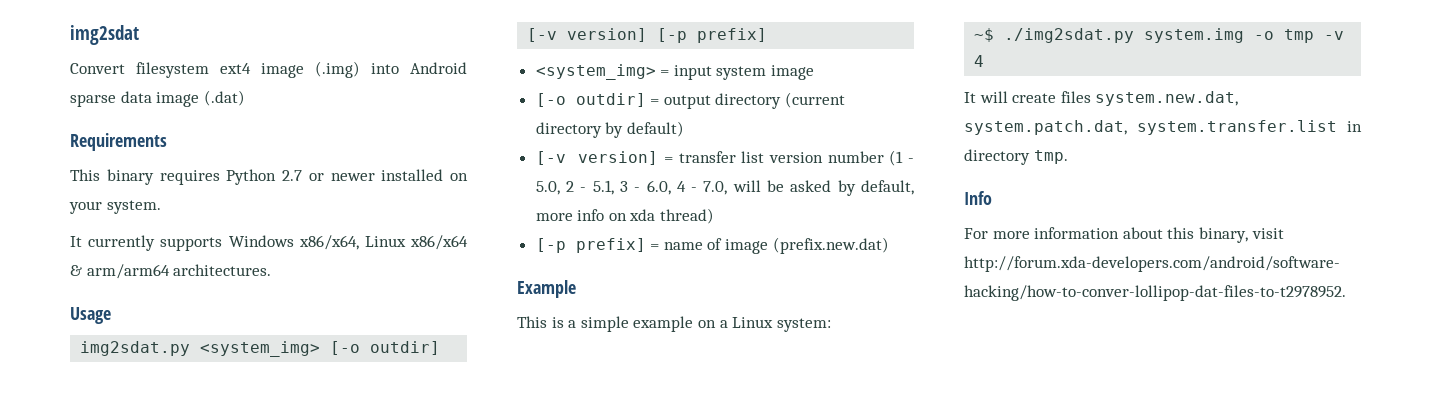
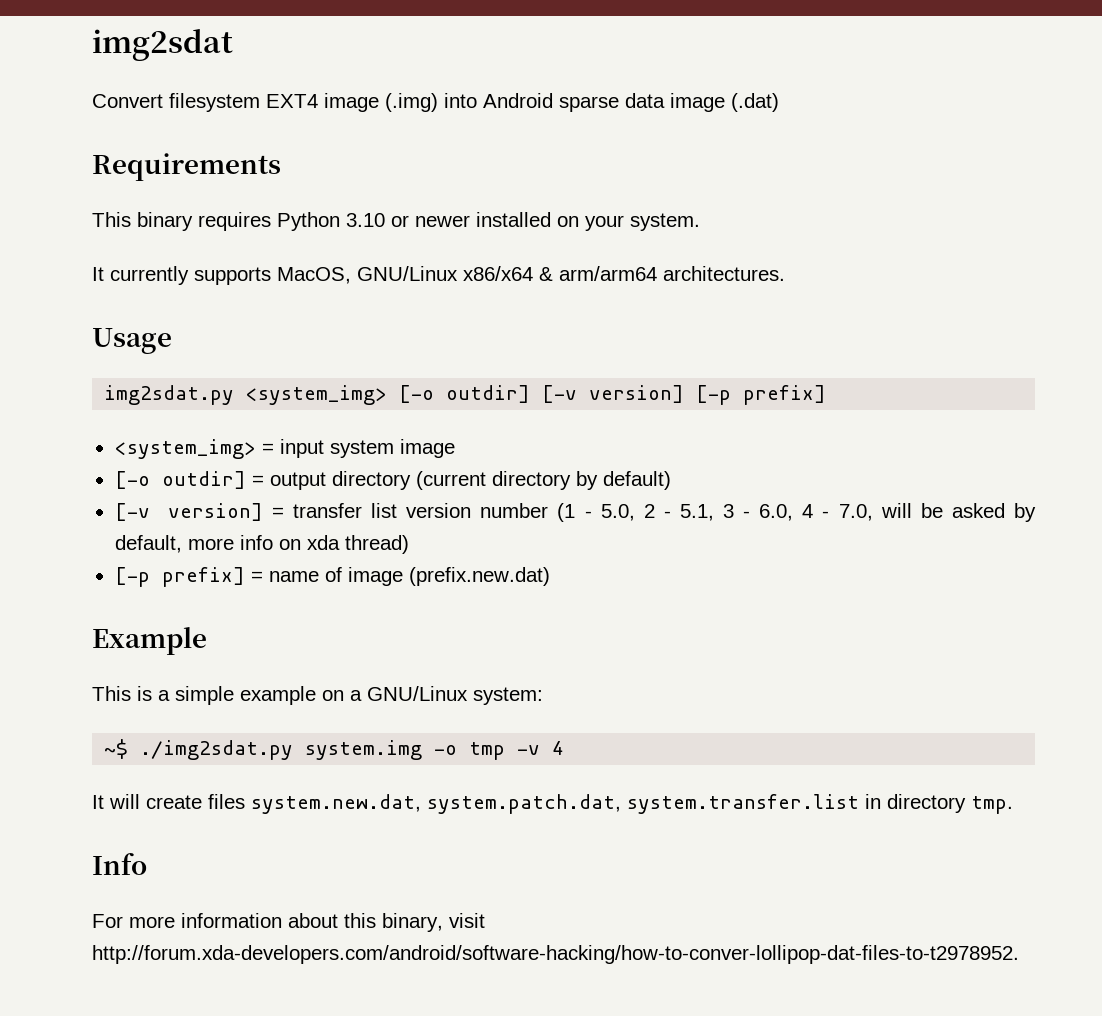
- Convert filesystem ext4 image (.img) into Android sparse data image (.dat)
+ Convert filesystem EXT4 image (.img) into Android sparse data image (.dat)
- This binary requires Python 2.7 or newer installed on your system.
+ This binary requires Python 3.10 or newer installed on your system.
- It currently supports Windows x86/x64, Linux x86/x64 & arm/arm64 architectures.
+ It currently supports MacOS, GNU/Linux x86/x64 & arm/arm64 architectures.
- This is a simple example on a Linux system:
+ This is a simple example on a GNU/Linux system:

